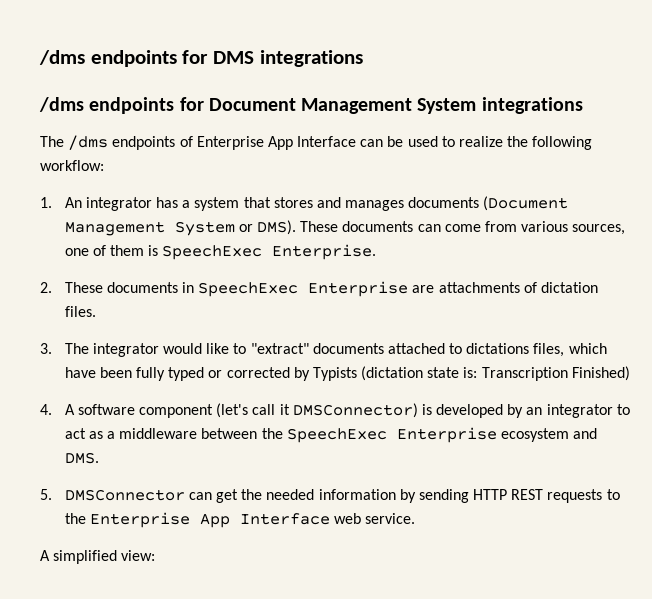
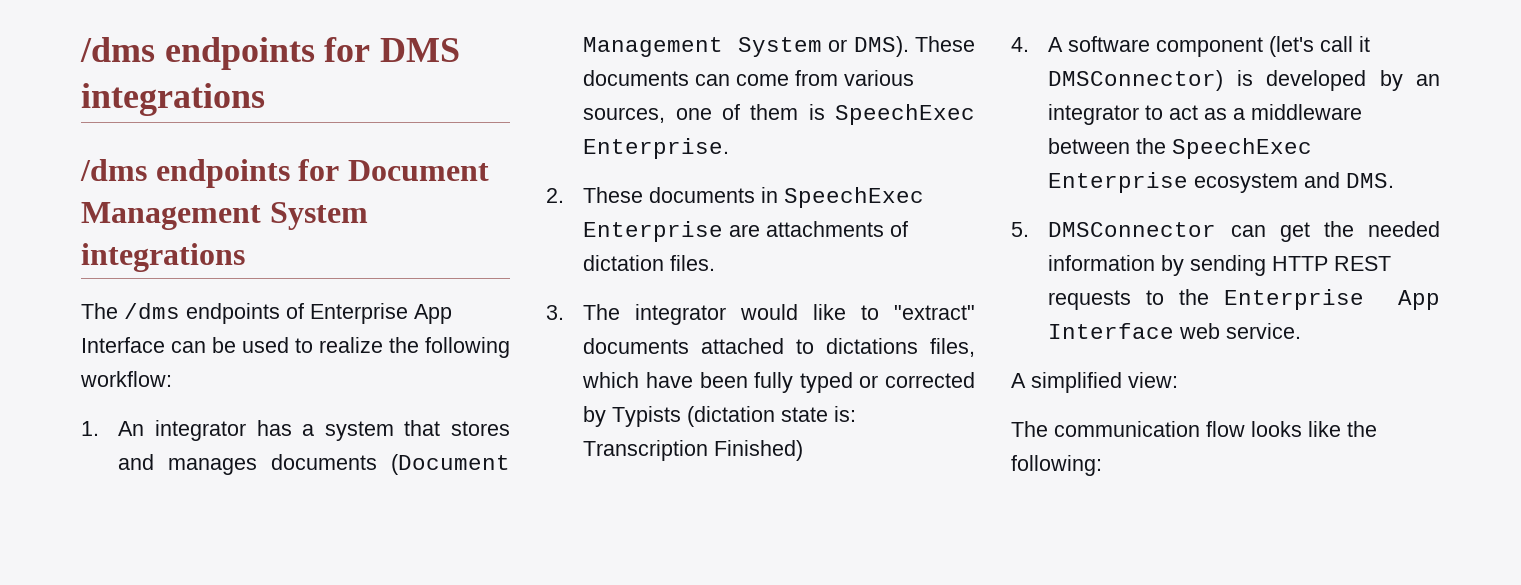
+ The communication flow looks like the following:

